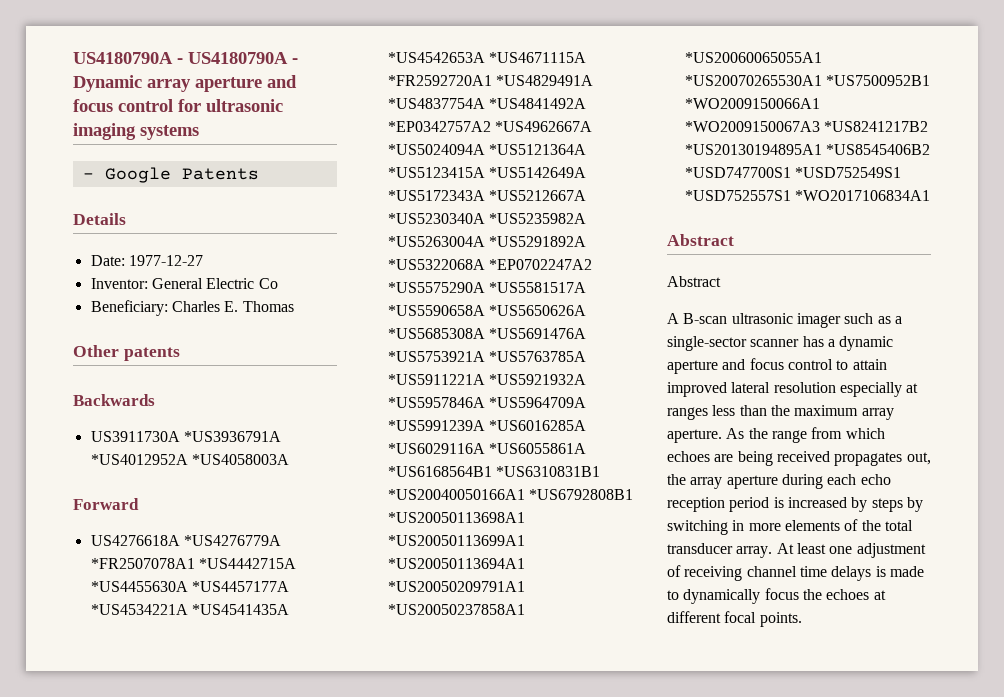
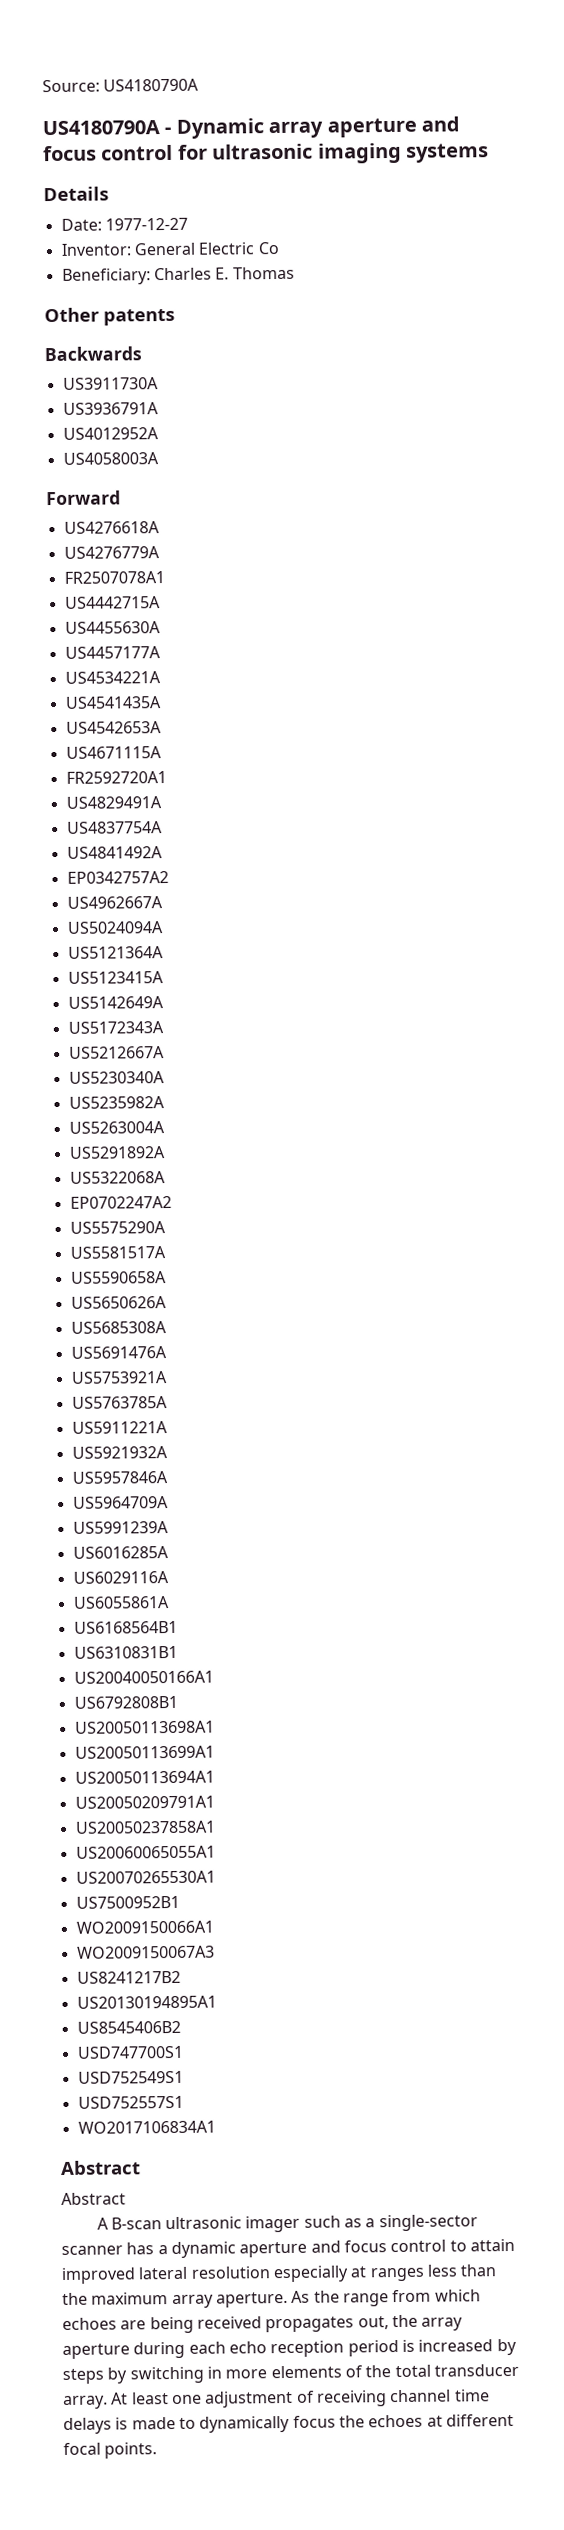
- US4180790A - US4180790A - Dynamic array aperture and focus control for ultrasonic imaging systems
+ Source: US4180790A
+ US4180790A - Dynamic array aperture and focus control for ultrasonic imaging systems
- - Google Patents
- US3911730A *US3936791A *US4012952A *US4058003A
+ US3911730A
+ US3936791A
+ US4012952A
+ US4058003A
- US4276618A *US4276779A *FR2507078A1 *US4442715A *US4455630A *US4457177A *US4534221A *US4541435A *US4542653A *US4671115A *FR2592720A1 *US4829491A *US4837754A *US4841492A *EP0342757A2 *US4962667A *US5024094A *US5121364A *US5123415A *US5142649A *US5172343A *US5212667A *US5230340A *US5235982A *US5263004A *US5291892A *US5322068A *EP0702247A2 *US5575290A *US5581517A *US5590658A *US5650626A *US5685308A *US5691476A *US5753921A *US5763785A *US5911221A *US5921932A *US5957846A *US5964709A *US5991239A *US6016285A *US6029116A *US6055861A *US6168564B1 *US6310831B1 *US20040050166A1 *US6792808B1 *US20050113698A1 *US20050113699A1 *US20050113694A1 *US20050209791A1 *US20050237858A1 *US20060065055A1 *US20070265530A1 *US7500952B1 *WO2009150066A1 *WO2009150067A3 *US8241217B2 *US20130194895A1 *US8545406B2 *USD747700S1 *USD752549S1 *USD752557S1 *WO2017106834A1
+ US4276618A
+ US4276779A
+ FR2507078A1
+ US4442715A
+ US4455630A
+ US4457177A
+ US4534221A
+ US4541435A
+ US4542653A
+ US4671115A
+ FR2592720A1
+ US4829491A
+ US4837754A
+ US4841492A
+ EP0342757A2
+ US4962667A
+ US5024094A
+ US5121364A
+ US5123415A
+ US5142649A
+ US5172343A
+ US5212667A
+ US5230340A
+ US5235982A
+ US5263004A
+ US5291892A
+ US5322068A
+ EP0702247A2
+ US5575290A
+ US5581517A
+ US5590658A
+ US5650626A
+ US5685308A
+ US5691476A
+ US5753921A
+ US5763785A
+ US5911221A
+ US5921932A
+ US5957846A
+ US5964709A
+ US5991239A
+ US6016285A
+ US6029116A
+ US6055861A
+ US6168564B1
+ US6310831B1
+ US20040050166A1
+ US6792808B1
+ US20050113698A1
+ US20050113699A1
+ US20050113694A1
+ US20050209791A1
+ US20050237858A1
+ US20060065055A1
+ US20070265530A1
+ US7500952B1
+ WO2009150066A1
+ WO2009150067A3
+ US8241217B2
+ US20130194895A1
+ US8545406B2
+ USD747700S1
+ USD752549S1
+ USD752557S1
+ WO2017106834A1

